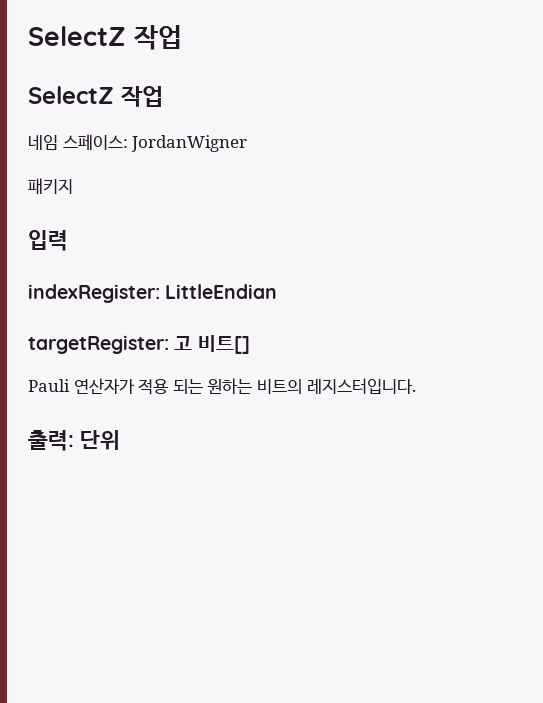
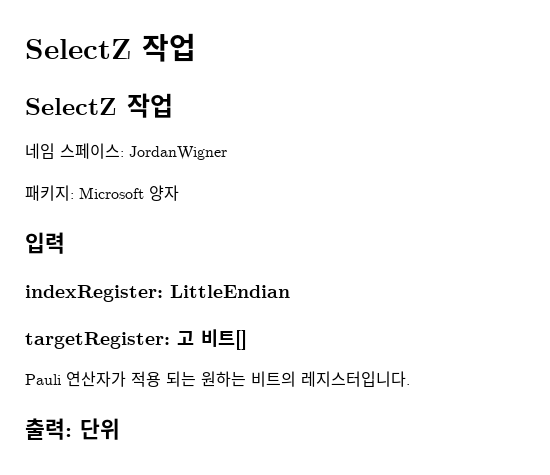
- 패키지
+ 패키지: Microsoft 양자

